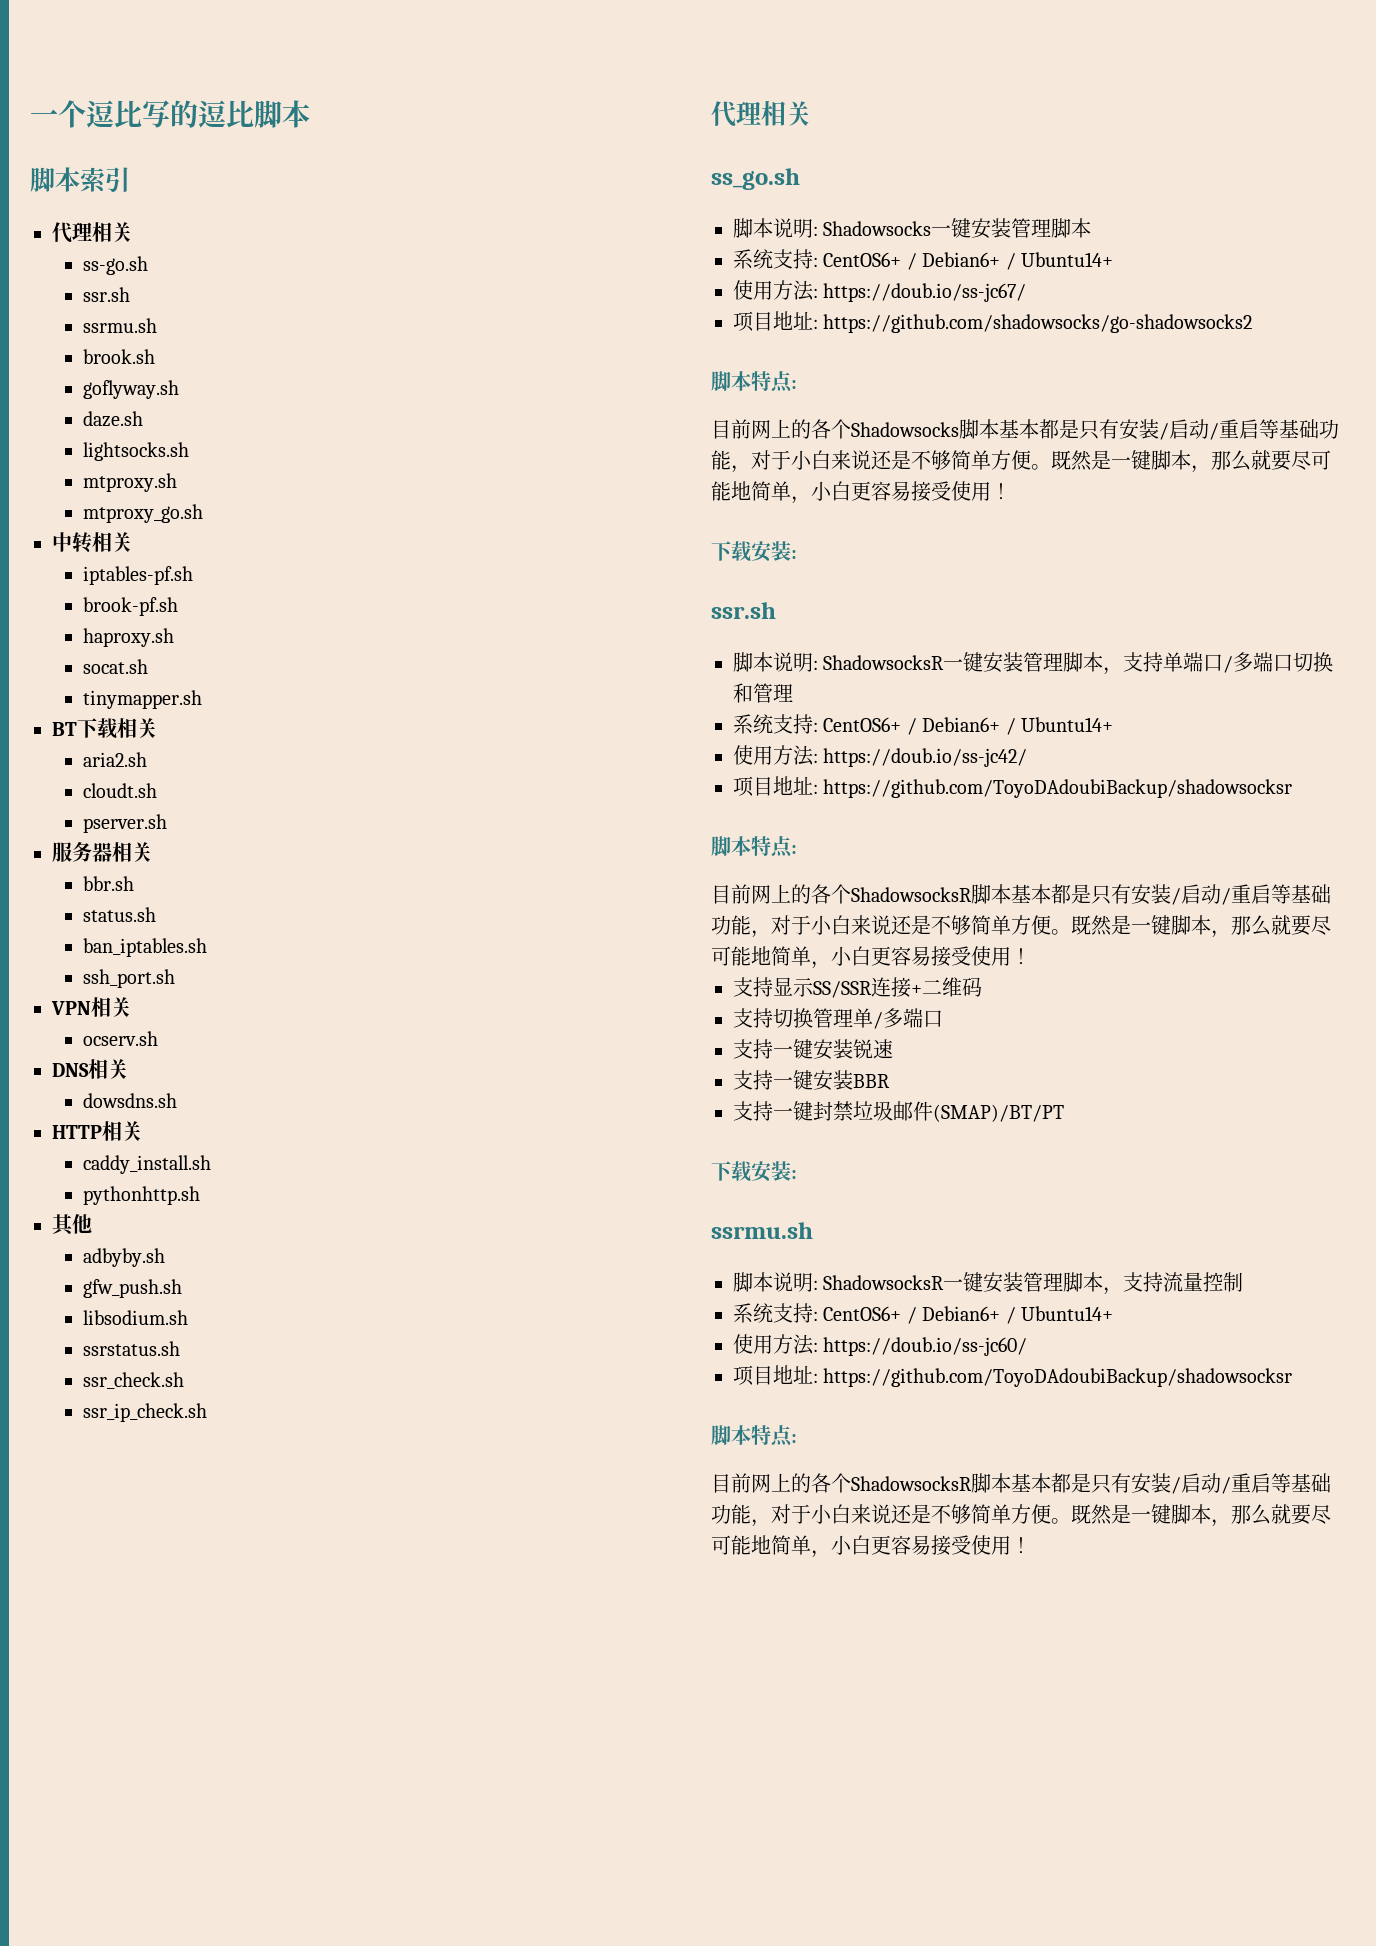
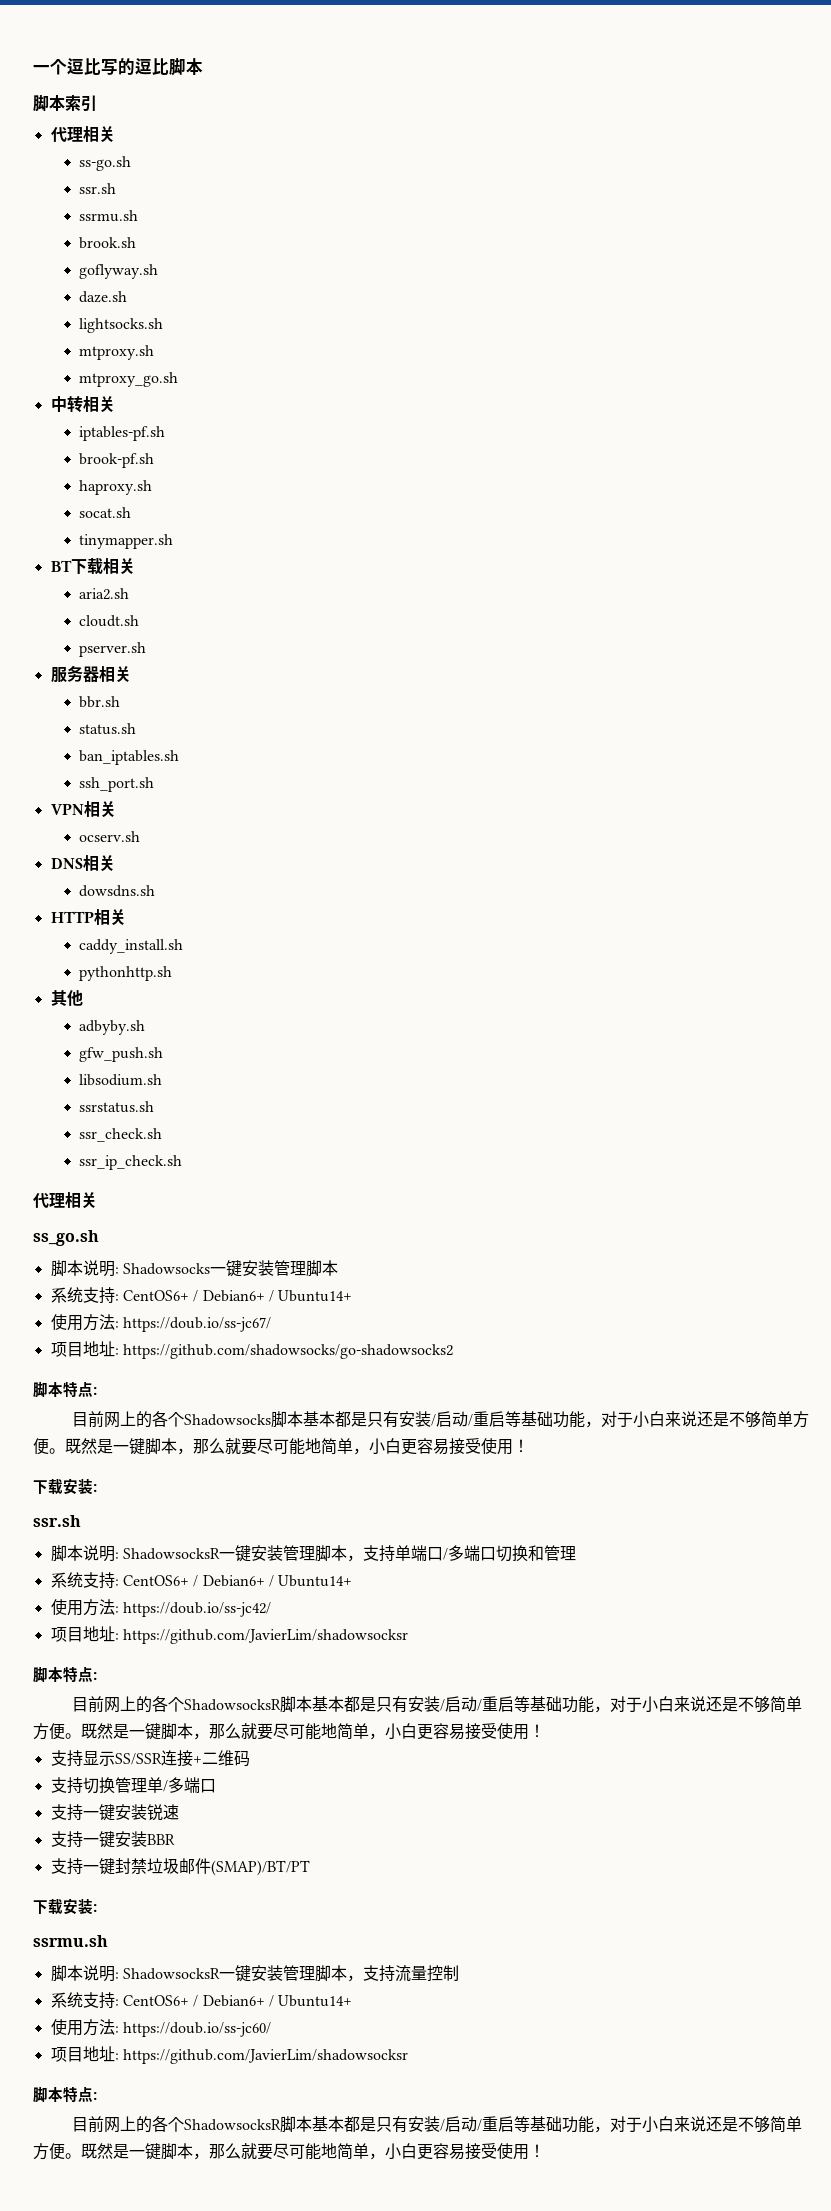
  使用方法: https://doub.io/ss-jc42/
- 项目地址: https://github.com/ToyoDAdoubiBackup/shadowsocksr
+ 项目地址: https://github.com/JavierLim/shadowsocksr
  使用方法: https://doub.io/ss-jc60/
- 项目地址: https://github.com/ToyoDAdoubiBackup/shadowsocksr
+ 项目地址: https://github.com/JavierLim/shadowsocksr

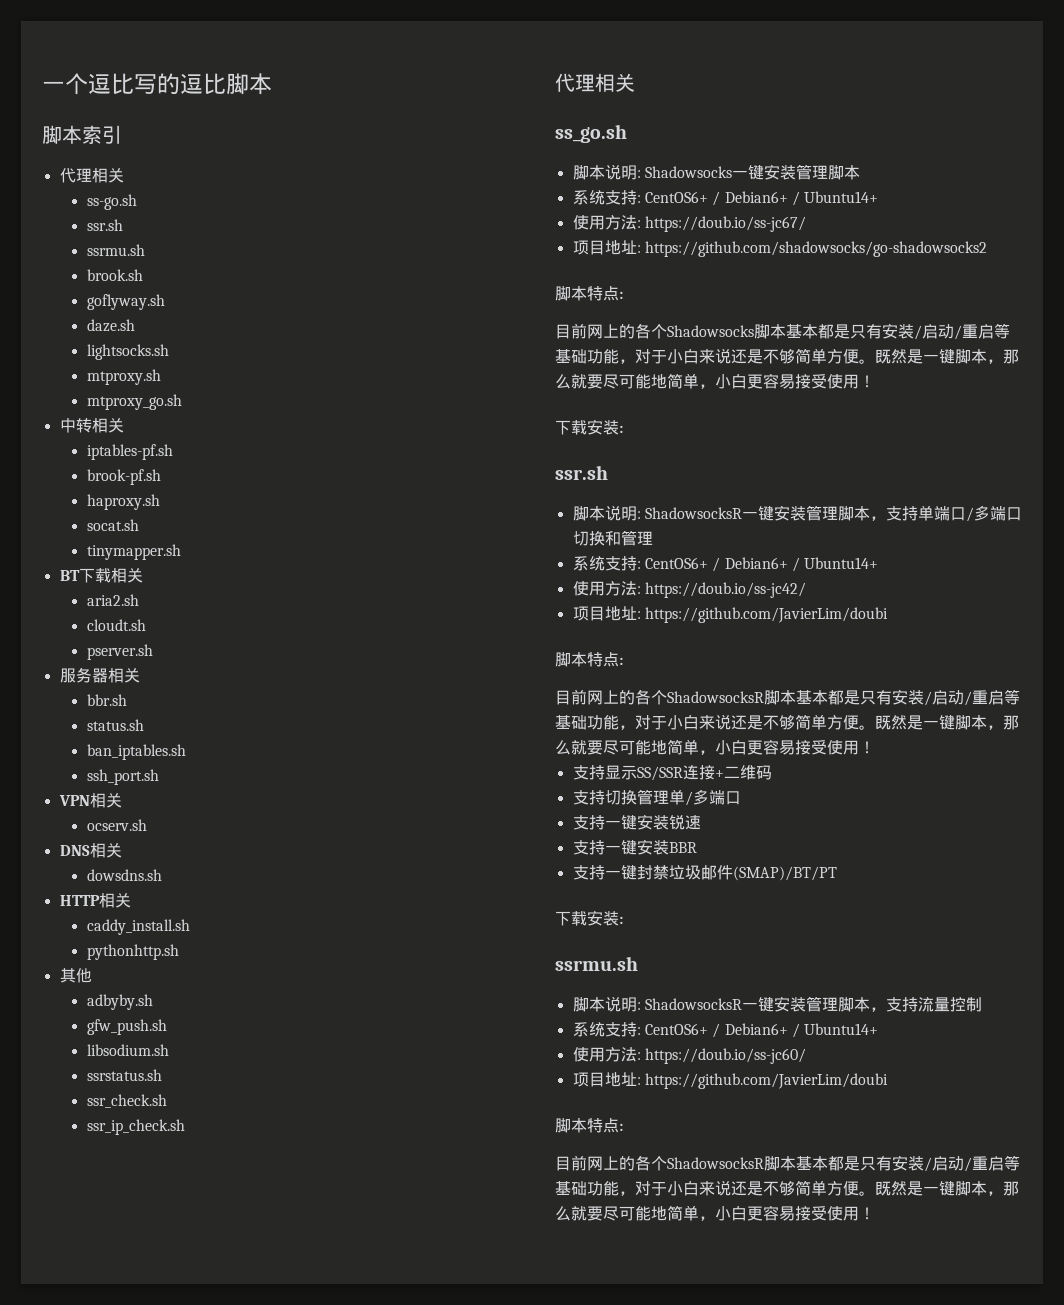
  使用方法: https://doub.io/ss-jc42/
- 项目地址: https://github.com/JavierLim/shadowsocksr
+ 项目地址: https://github.com/JavierLim/doubi
  使用方法: https://doub.io/ss-jc60/
- 项目地址: https://github.com/JavierLim/shadowsocksr
+ 项目地址: https://github.com/JavierLim/doubi

